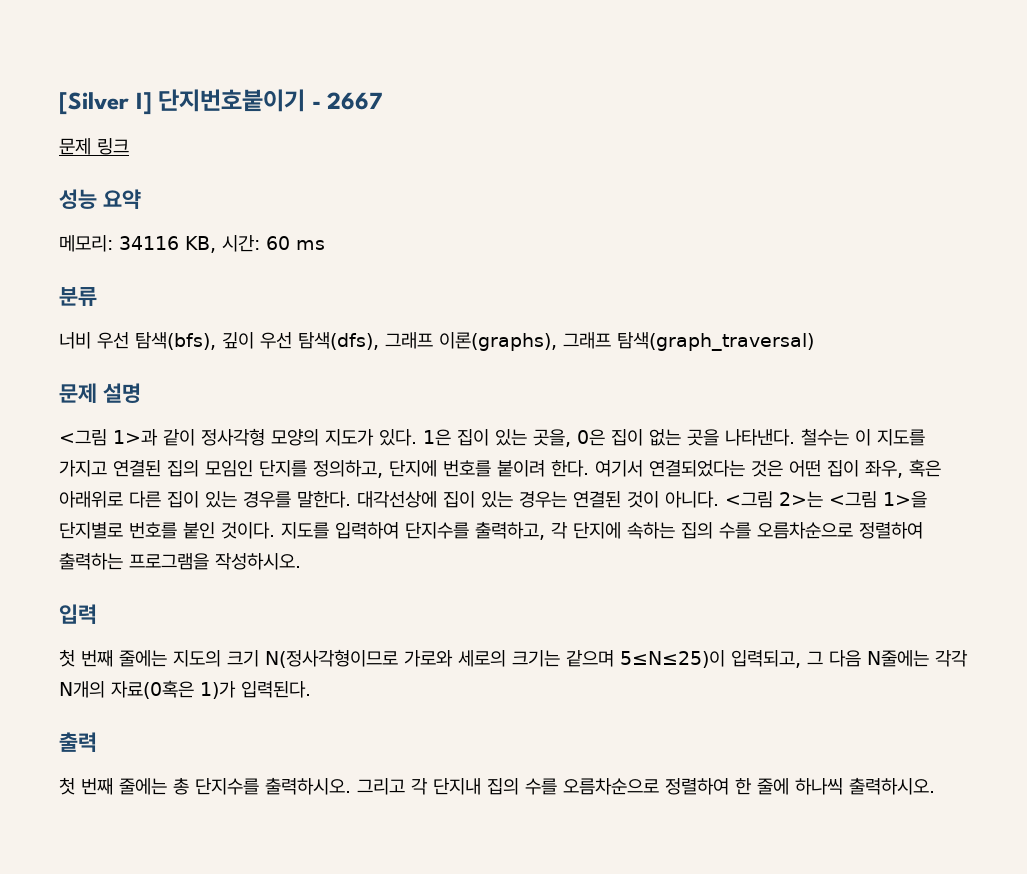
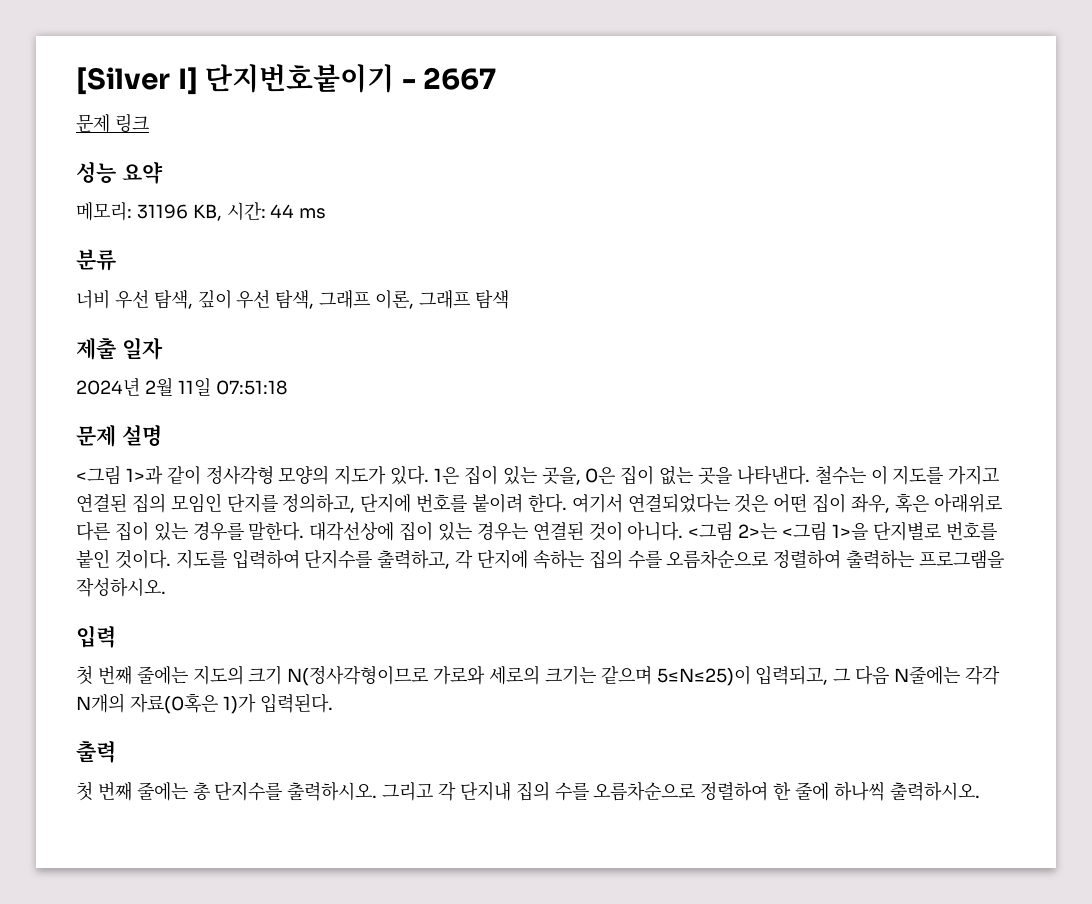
- 메모리: 34116 KB, 시간: 60 ms
+ 메모리: 31196 KB, 시간: 44 ms
- 너비 우선 탐색(bfs), 깊이 우선 탐색(dfs), 그래프 이론(graphs), 그래프 탐색(graph_traversal)
+ 너비 우선 탐색, 깊이 우선 탐색, 그래프 이론, 그래프 탐색
+ 제출 일자
+ 2024년 2월 11일 07:51:18

